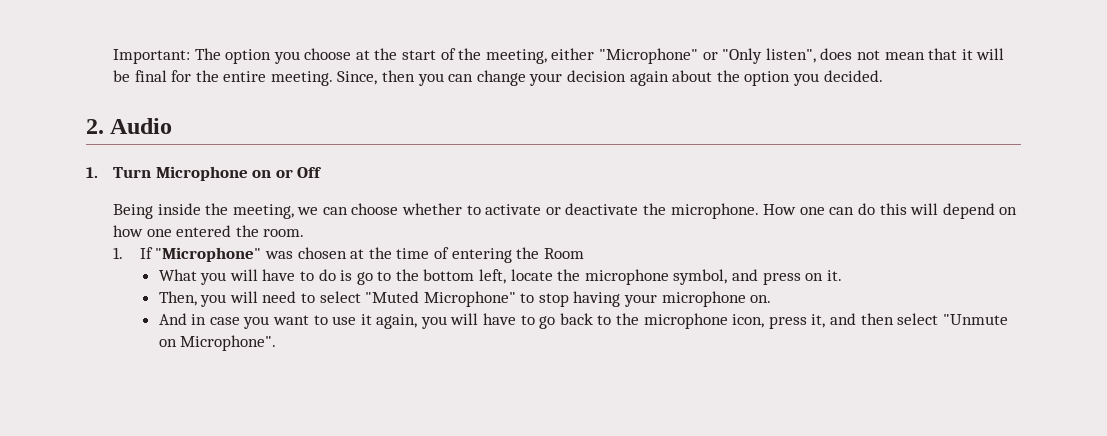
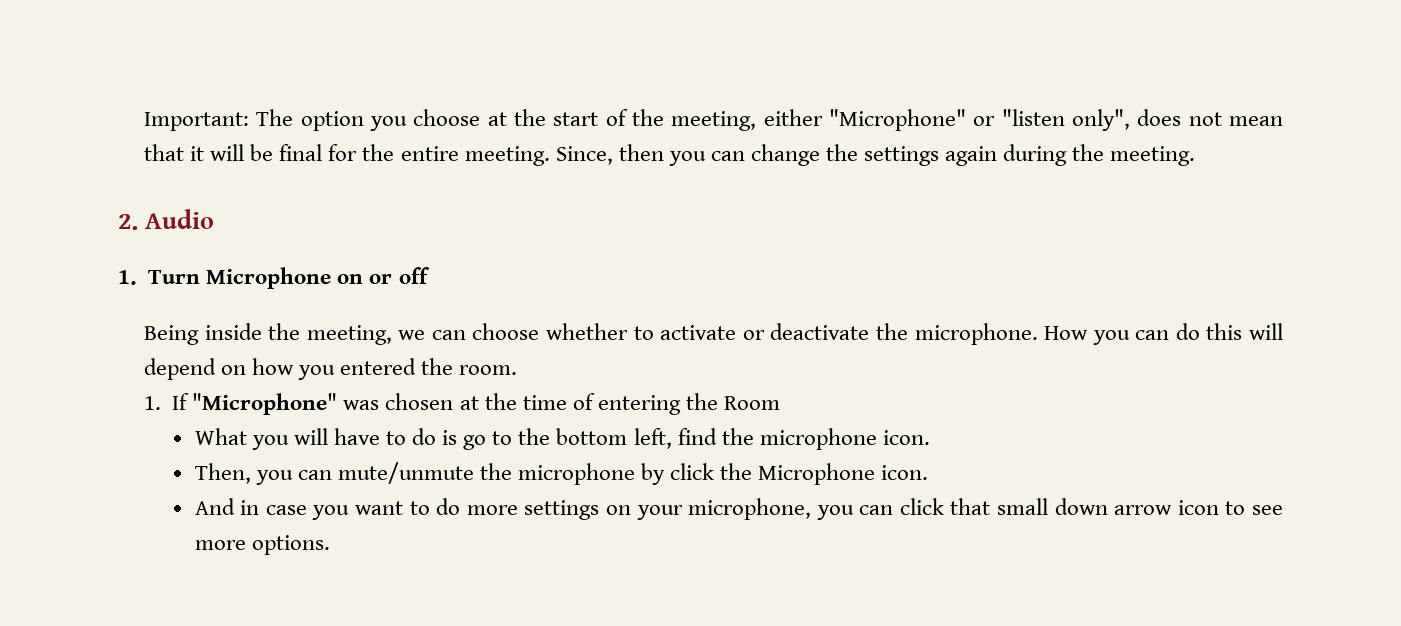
- Important: The option you choose at the start of the meeting, either "Microphone" or "Only listen", does not mean that it will be final for the entire meeting.
+ Important: The option you choose at the start of the meeting, either "Microphone" or "listen only", does not mean that it will be final for the entire meeting.
- Since, then you can change your decision again about the option you decided.
+ Since, then you can change the settings again during the meeting.
- 1. Turn Microphone on or Off
+ 1. Turn Microphone on or off
- How one can do this will depend on how one entered the room.
+ How you can do this will depend on how you entered the room.
- What you will have to do is go to the bottom left, locate the microphone symbol, and press on it.
- Then, you will need to select "Muted Microphone" to stop having your microphone on.
+ What you will have to do is go to the bottom left, find the microphone icon.
+ Then, you can mute/unmute the microphone by click the Microphone icon.
- And in case you want to use it again, you will have to go back to the microphone icon, press it, and then select "Unmute on Microphone".
+ And in case you want to do more settings on your microphone, you can click that small down arrow icon to see more options.

